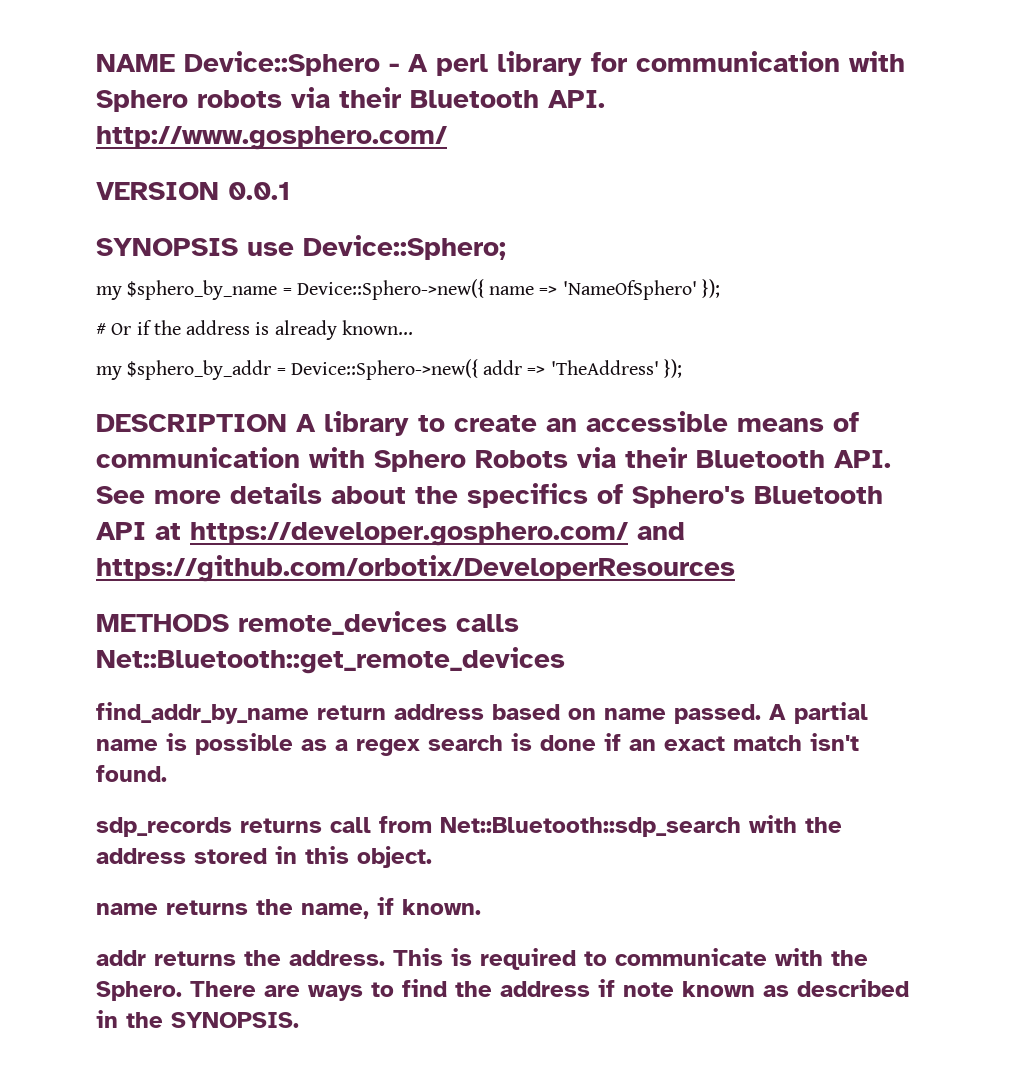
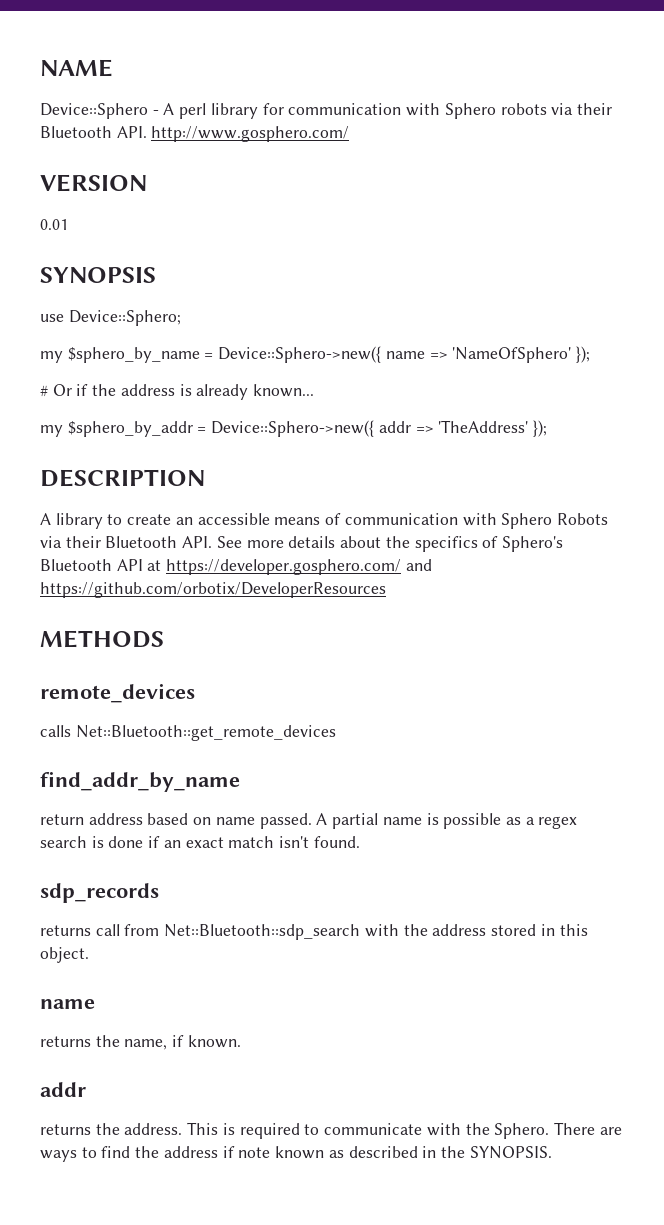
- NAME Device::Sphero - A perl library for communication with Sphero robots via their Bluetooth API. http://www.gosphero.com/
+ NAME
+ Device::Sphero - A perl library for communication with Sphero robots via their Bluetooth API. http://www.gosphero.com/
- VERSION 0.0.1
+ VERSION
+ 0.01
- SYNOPSIS use Device::Sphero;
+ SYNOPSIS
+ use Device::Sphero;
- DESCRIPTION A library to create an accessible means of communication with Sphero Robots via their Bluetooth API. See more details about the specifics of Sphero's Bluetooth API at https://developer.gosphero.com/ and https://github.com/orbotix/DeveloperResources
+ DESCRIPTION
+ A library to create an accessible means of communication with Sphero Robots via their Bluetooth API. See more details about the specifics of Sphero's Bluetooth API at https://developer.gosphero.com/ and https://github.com/orbotix/DeveloperResources
- METHODS remote_devices calls Net::Bluetooth::get_remote_devices
+ METHODS
+ remote_devices
+ calls Net::Bluetooth::get_remote_devices
- find_addr_by_name return address based on name passed.
+ find_addr_by_name
+ return address based on name passed.
- sdp_records returns call from Net::Bluetooth::sdp_search with the address stored in this object.
- name returns the name, if known.
- addr returns the address.
+ sdp_records
+ returns call from Net::Bluetooth::sdp_search with the address stored in this object.
+ name
+ returns the name, if known.
+ addr
+ returns the address.

